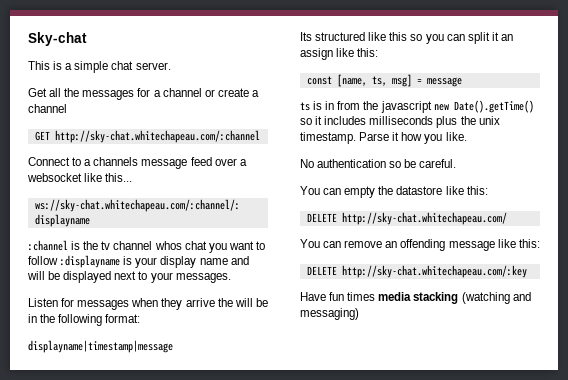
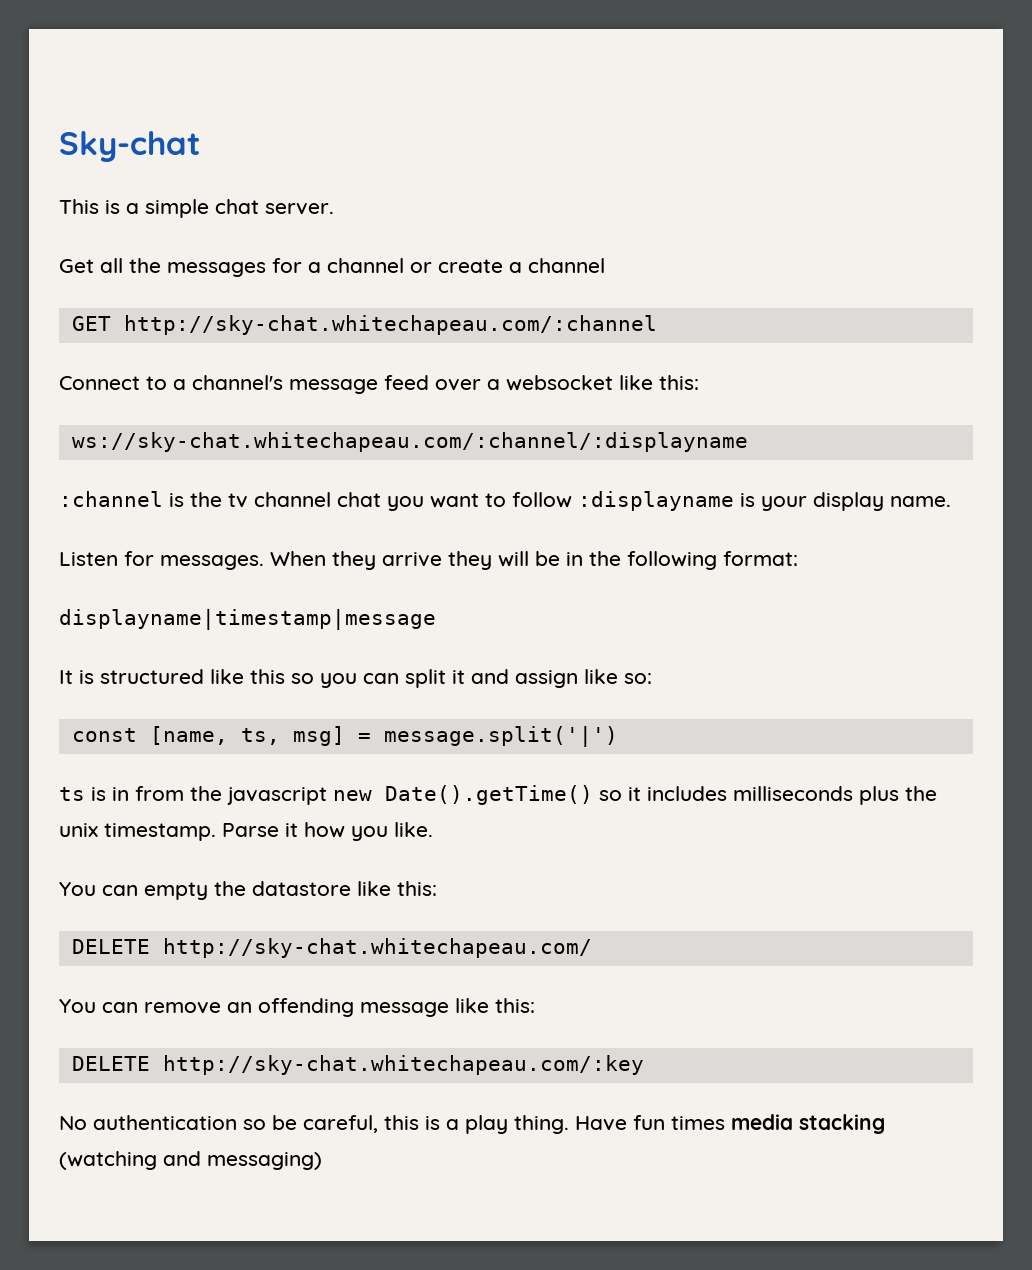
- Connect to a channels message feed over a websocket like this...
+ Connect to a channel's message feed over a websocket like this:
- :channel is the tv channel whos chat you want to follow :displayname is your display name and will be displayed next to your messages.
+ :channel is the tv channel chat you want to follow :displayname is your display name.
- Listen for messages when they arrive the will be in the following format:
+ Listen for messages. When they arrive they will be in the following format:
- Its structured like this so you can split it an assign like this:
+ It is structured like this so you can split it and assign like so:
- const [name, ts, msg] = message
+ const [name, ts, msg] = message.split('|')
- No authentication so be careful.
+ No authentication so be careful, this is a play thing.

